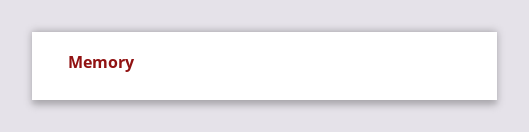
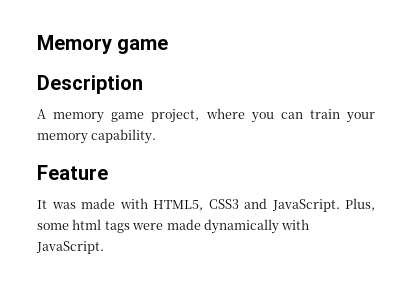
- Memory
+ Memory game
+ Description
+ A memory game project, where you can train your memory capability.
+ Feature
+ It was made with HTML5, CSS3 and JavaScript. Plus, some html tags were made dynamically with JavaScript.

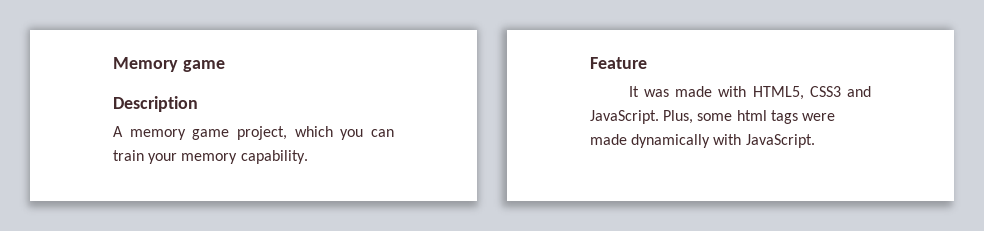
- A memory game project, where you can train your memory capability.
+ A memory game project, which you can train your memory capability.

